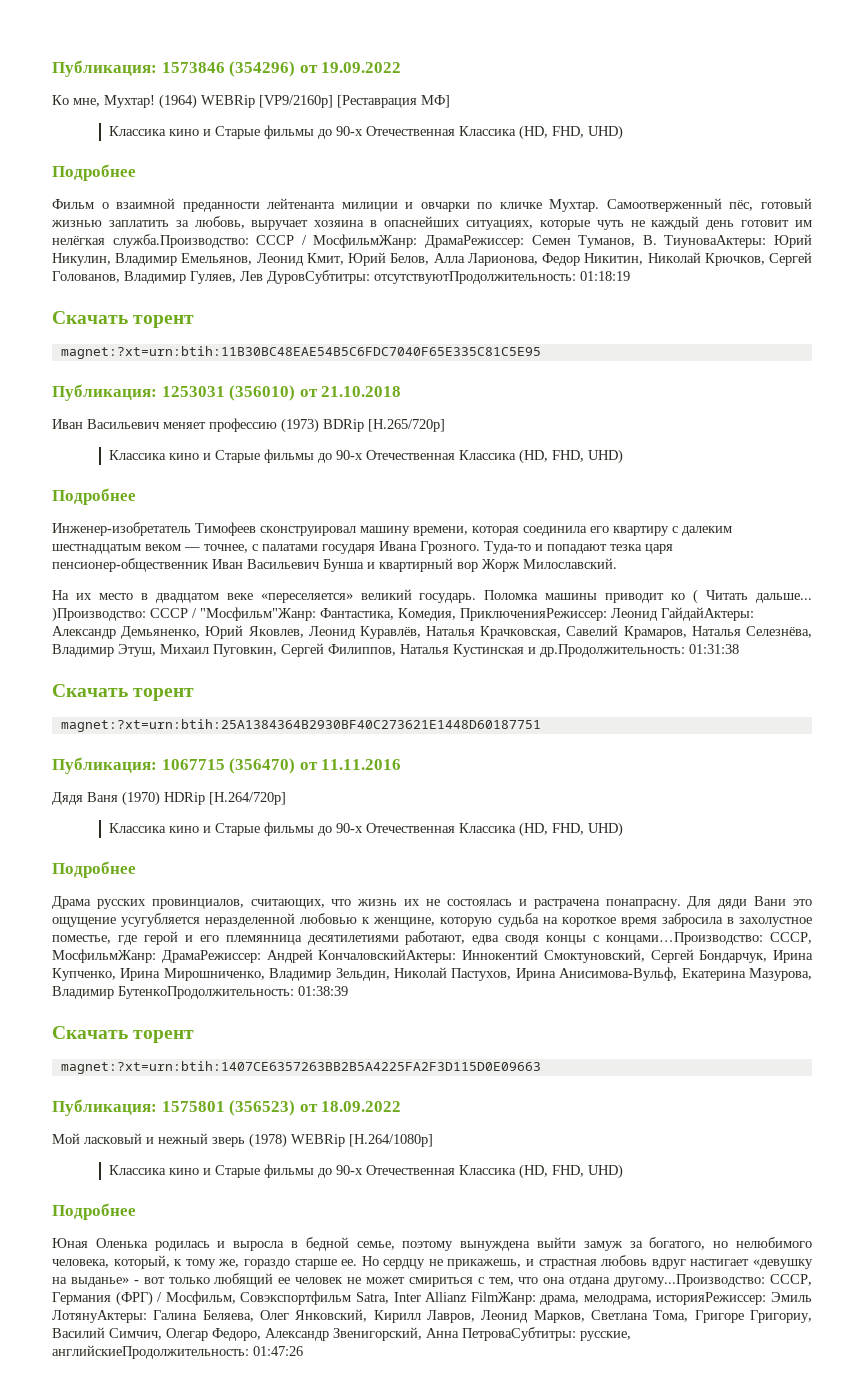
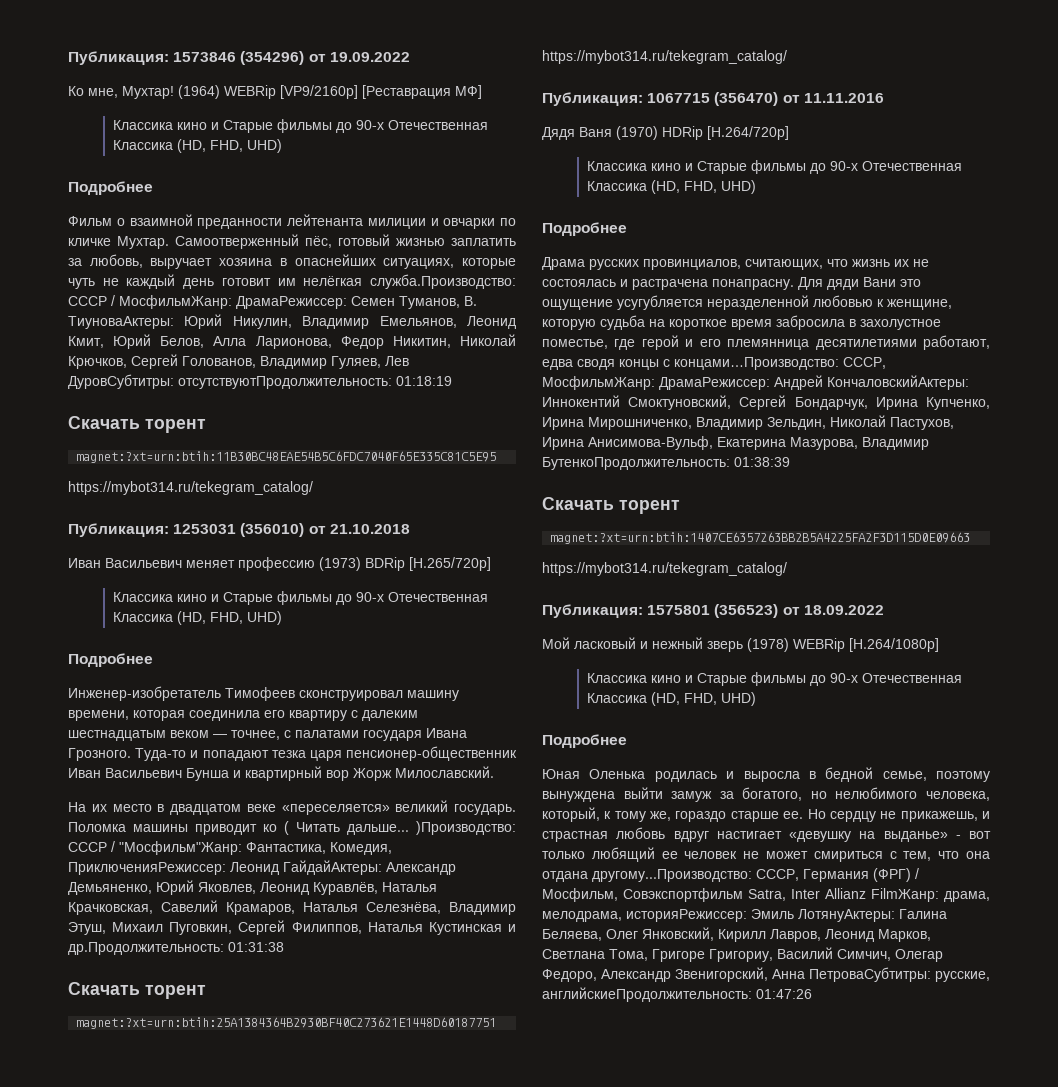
  magnet:?xt=urn:btih:11B30BC48EAE54B5C6FDC7040F65E335C81C5E95
+ https://mybot314.ru/tekegram_catalog/
  magnet:?xt=urn:btih:25A1384364B2930BF40C273621E1448D60187751
+ https://mybot314.ru/tekegram_catalog/
  magnet:?xt=urn:btih:1407CE6357263BB2B5A4225FA2F3D115D0E09663
+ https://mybot314.ru/tekegram_catalog/

